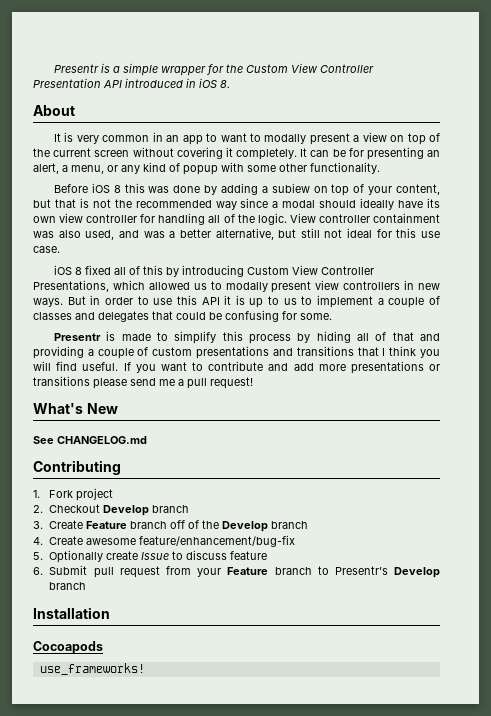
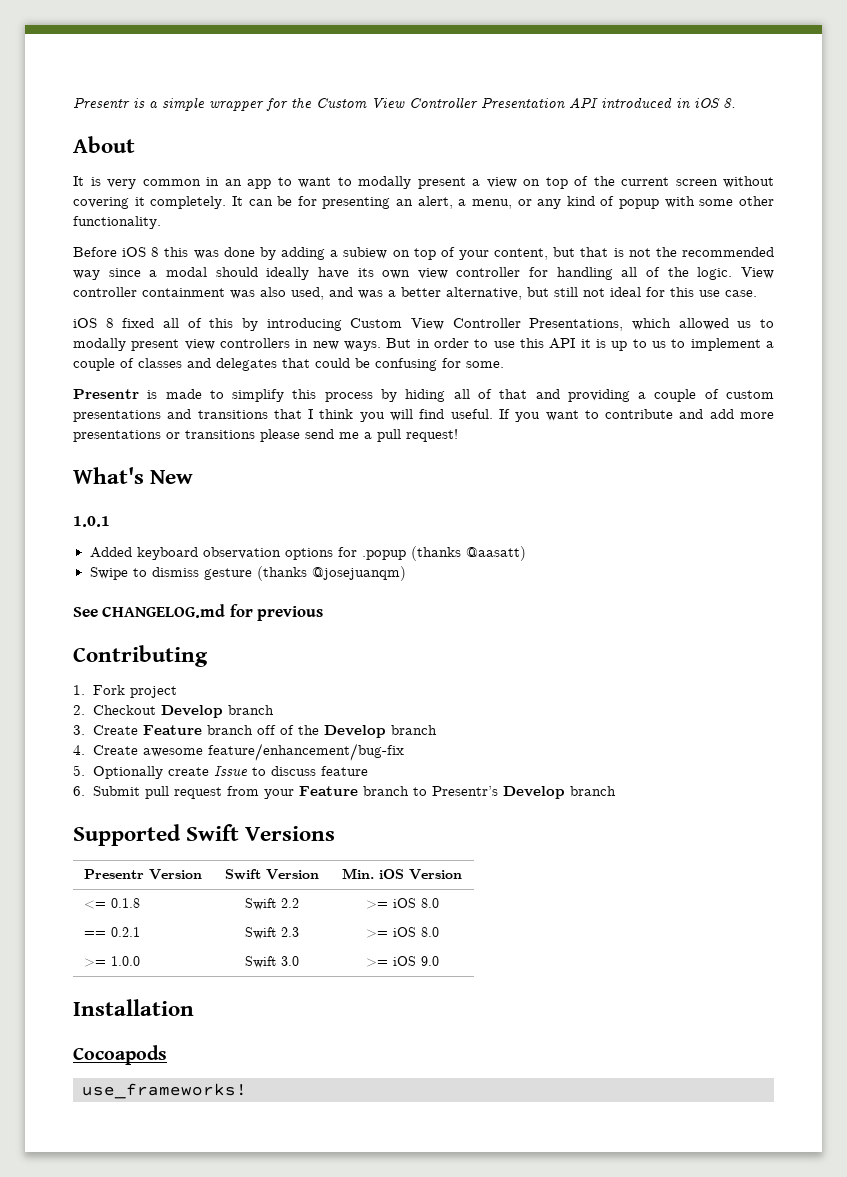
+ 1.0.1
+ Added keyboard observation options for .popup (thanks @aasatt)
+ Swipe to dismiss gesture (thanks @josejuanqm)
- See CHANGELOG.md
+ See CHANGELOG.md for previous
+ Supported Swift Versions
+ Presentr Version | Swift Version | Min. iOS Version
+ <= 0.1.8 | Swift 2.2 | >= iOS 8.0
+ == 0.2.1 | Swift 2.3 | >= iOS 8.0
+ >= 1.0.0 | Swift 3.0 | >= iOS 9.0

